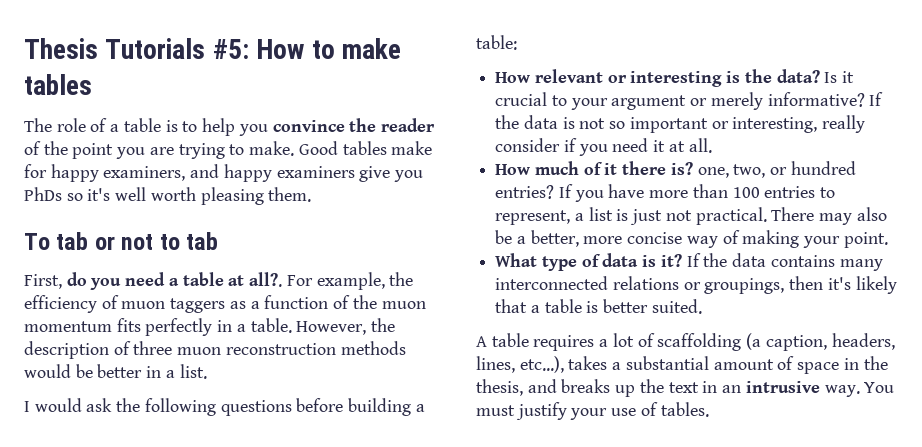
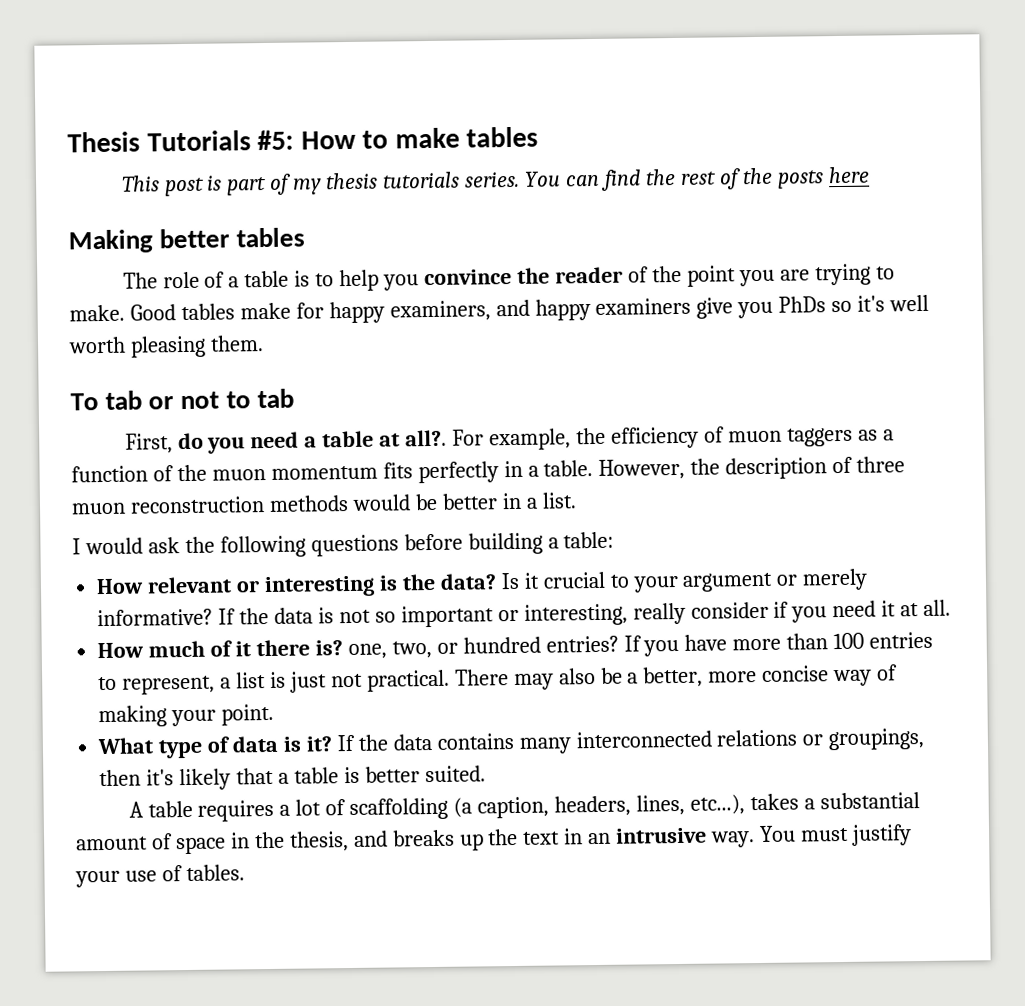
+ This post is part of my thesis tutorials series. You can find the rest of the posts here
+ Making better tables

